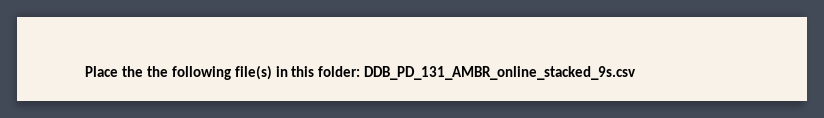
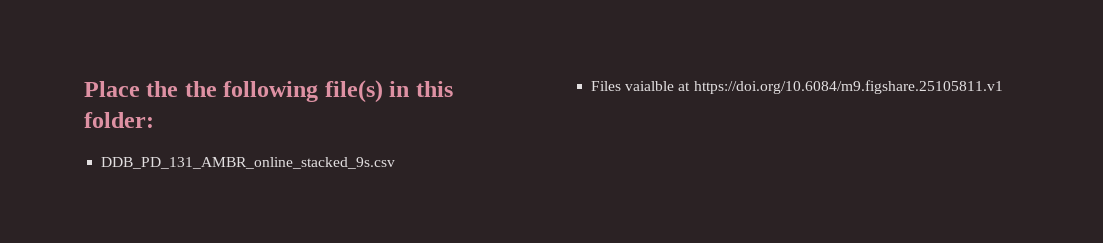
- Place the the following file(s) in this folder: DDB_PD_131_AMBR_online_stacked_9s.csv
+ Place the the following file(s) in this folder:
+ DDB_PD_131_AMBR_online_stacked_9s.csv
+ Files vaialble at https://doi.org/10.6084/m9.figshare.25105811.v1

